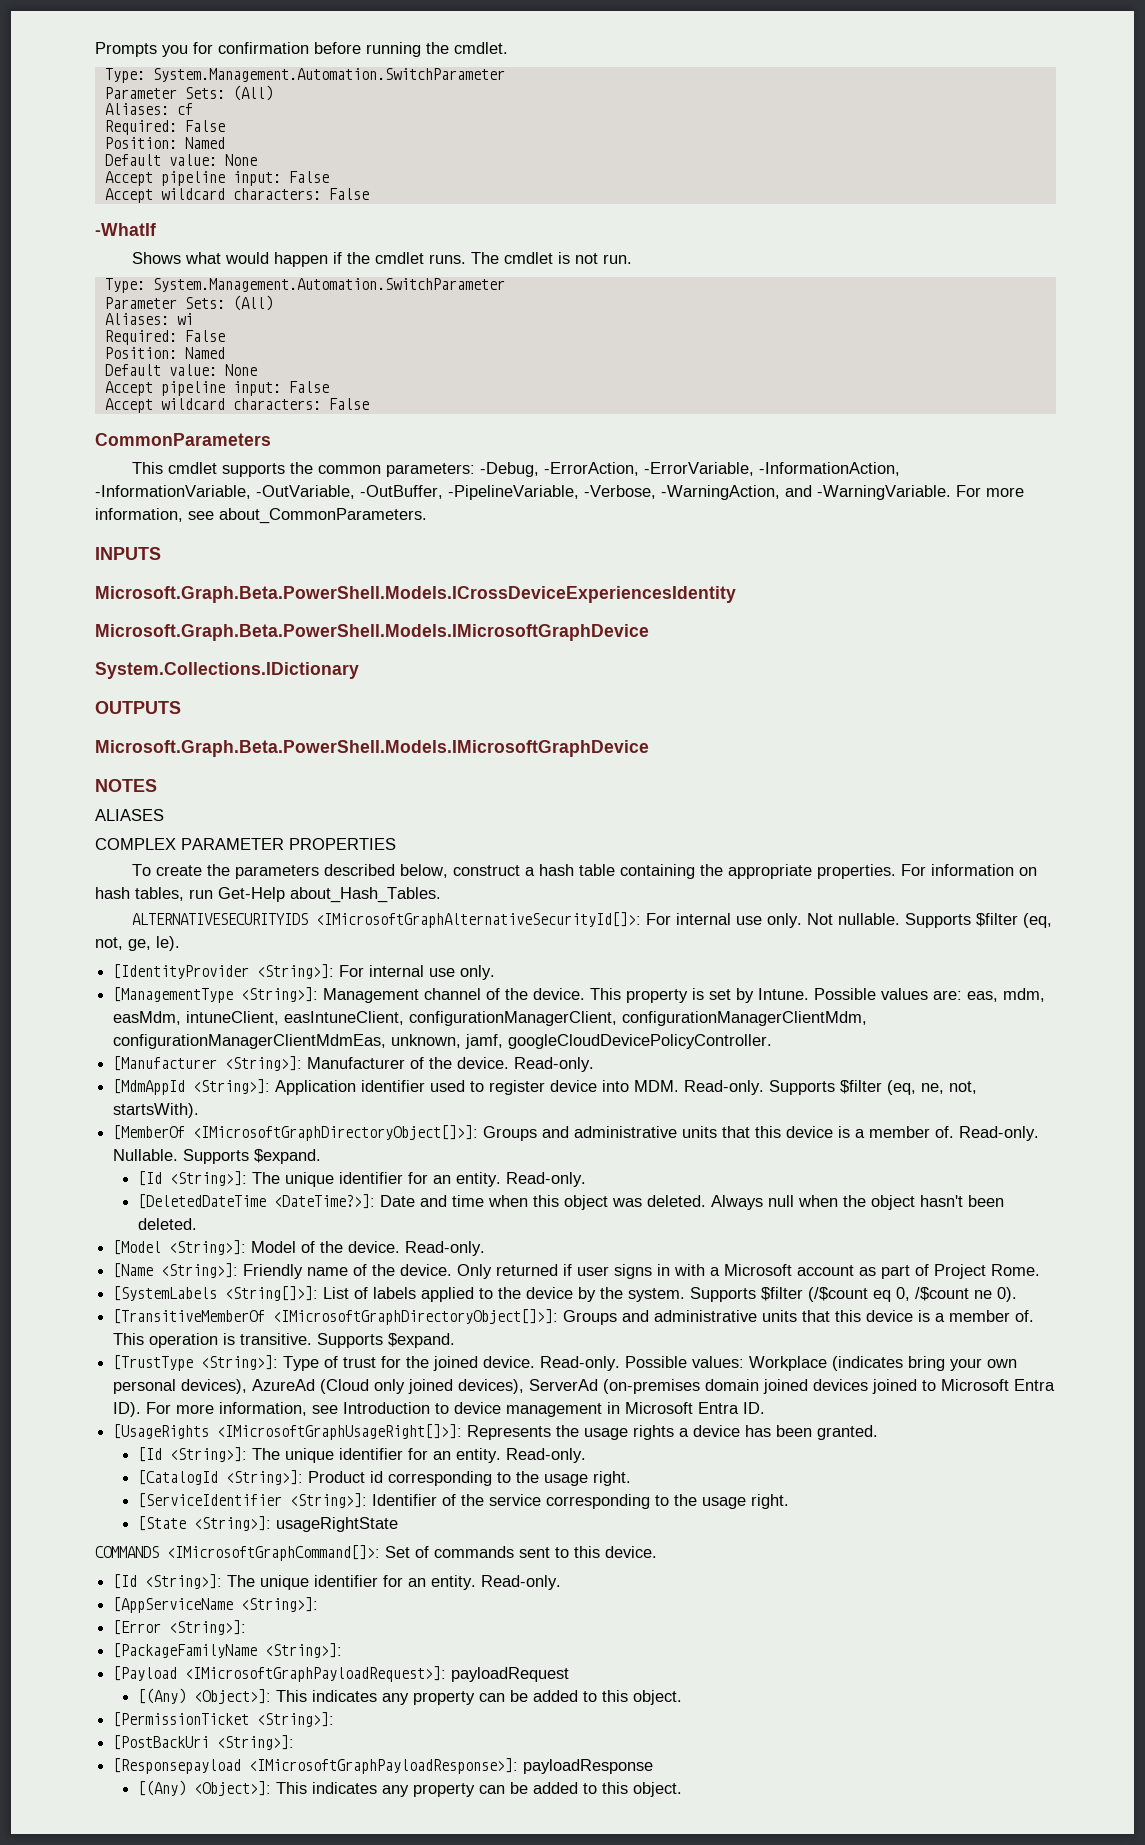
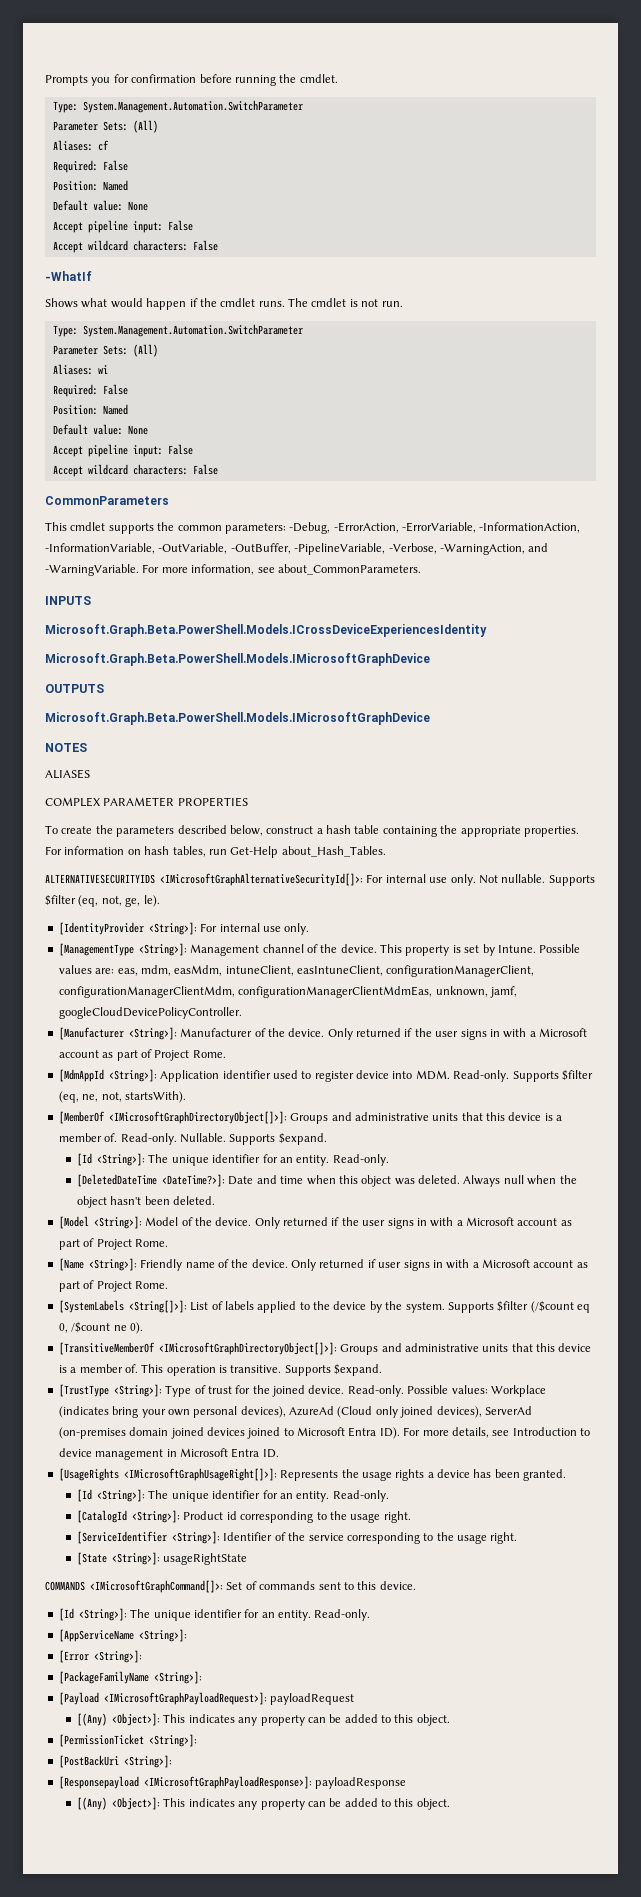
- System.Collections.IDictionary
- [Manufacturer <String>]: Manufacturer of the device. Read-only.
+ [Manufacturer <String>]: Manufacturer of the device. Only returned if the user signs in with a Microsoft account as part of Project Rome.
- [Model <String>]: Model of the device. Read-only.
+ [Model <String>]: Model of the device. Only returned if the user signs in with a Microsoft account as part of Project Rome.
- Possible values: Workplace (indicates bring your own personal devices), AzureAd (Cloud only joined devices), ServerAd (on-premises domain joined devices joined to Microsoft Entra ID). For more information, see Introduction to device management in Microsoft Entra ID.
+ Possible values: Workplace (indicates bring your own personal devices), AzureAd (Cloud only joined devices), ServerAd (on-premises domain joined devices joined to Microsoft Entra ID). For more details, see Introduction to device management in Microsoft Entra ID.

